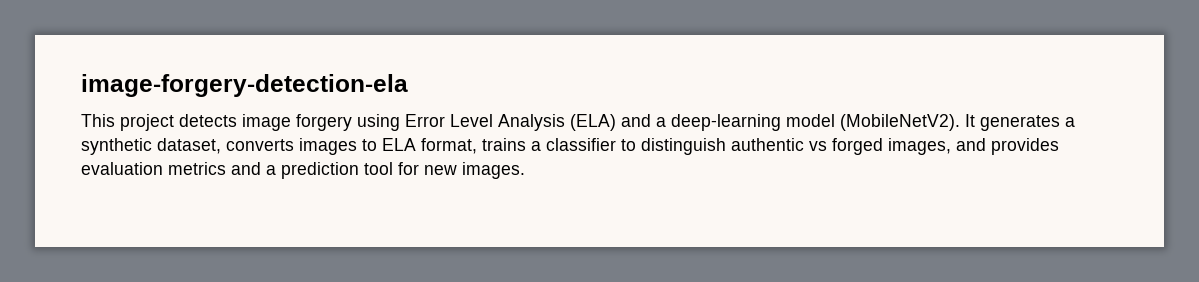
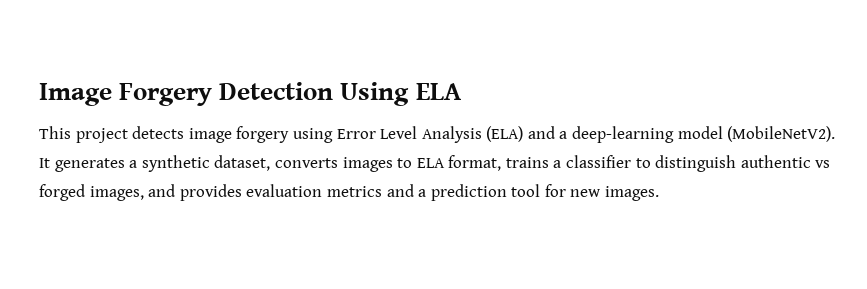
- image-forgery-detection-ela
+ Image Forgery Detection Using ELA

